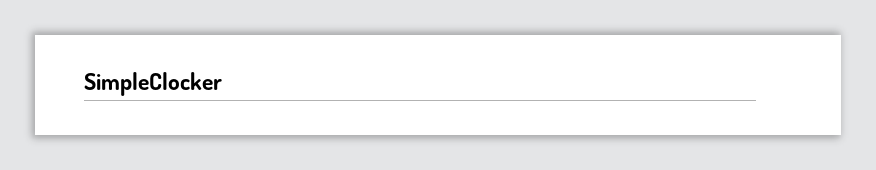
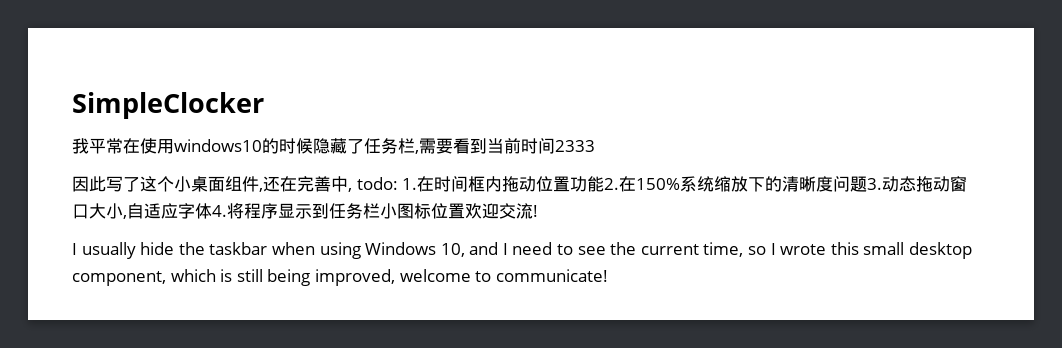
+ 我平常在使用windows10的时候隐藏了任务栏,需要看到当前时间2333
+ 因此写了这个小桌面组件,还在完善中, todo: 1.在时间框内拖动位置功能2.在150%系统缩放下的清晰度问题3.动态拖动窗口大小,自适应字体4.将程序显示到任务栏小图标位置欢迎交流!
+ I usually hide the taskbar when using Windows 10, and I need to see the current time, so I wrote this small desktop component, which is still being improved, welcome to communicate!

